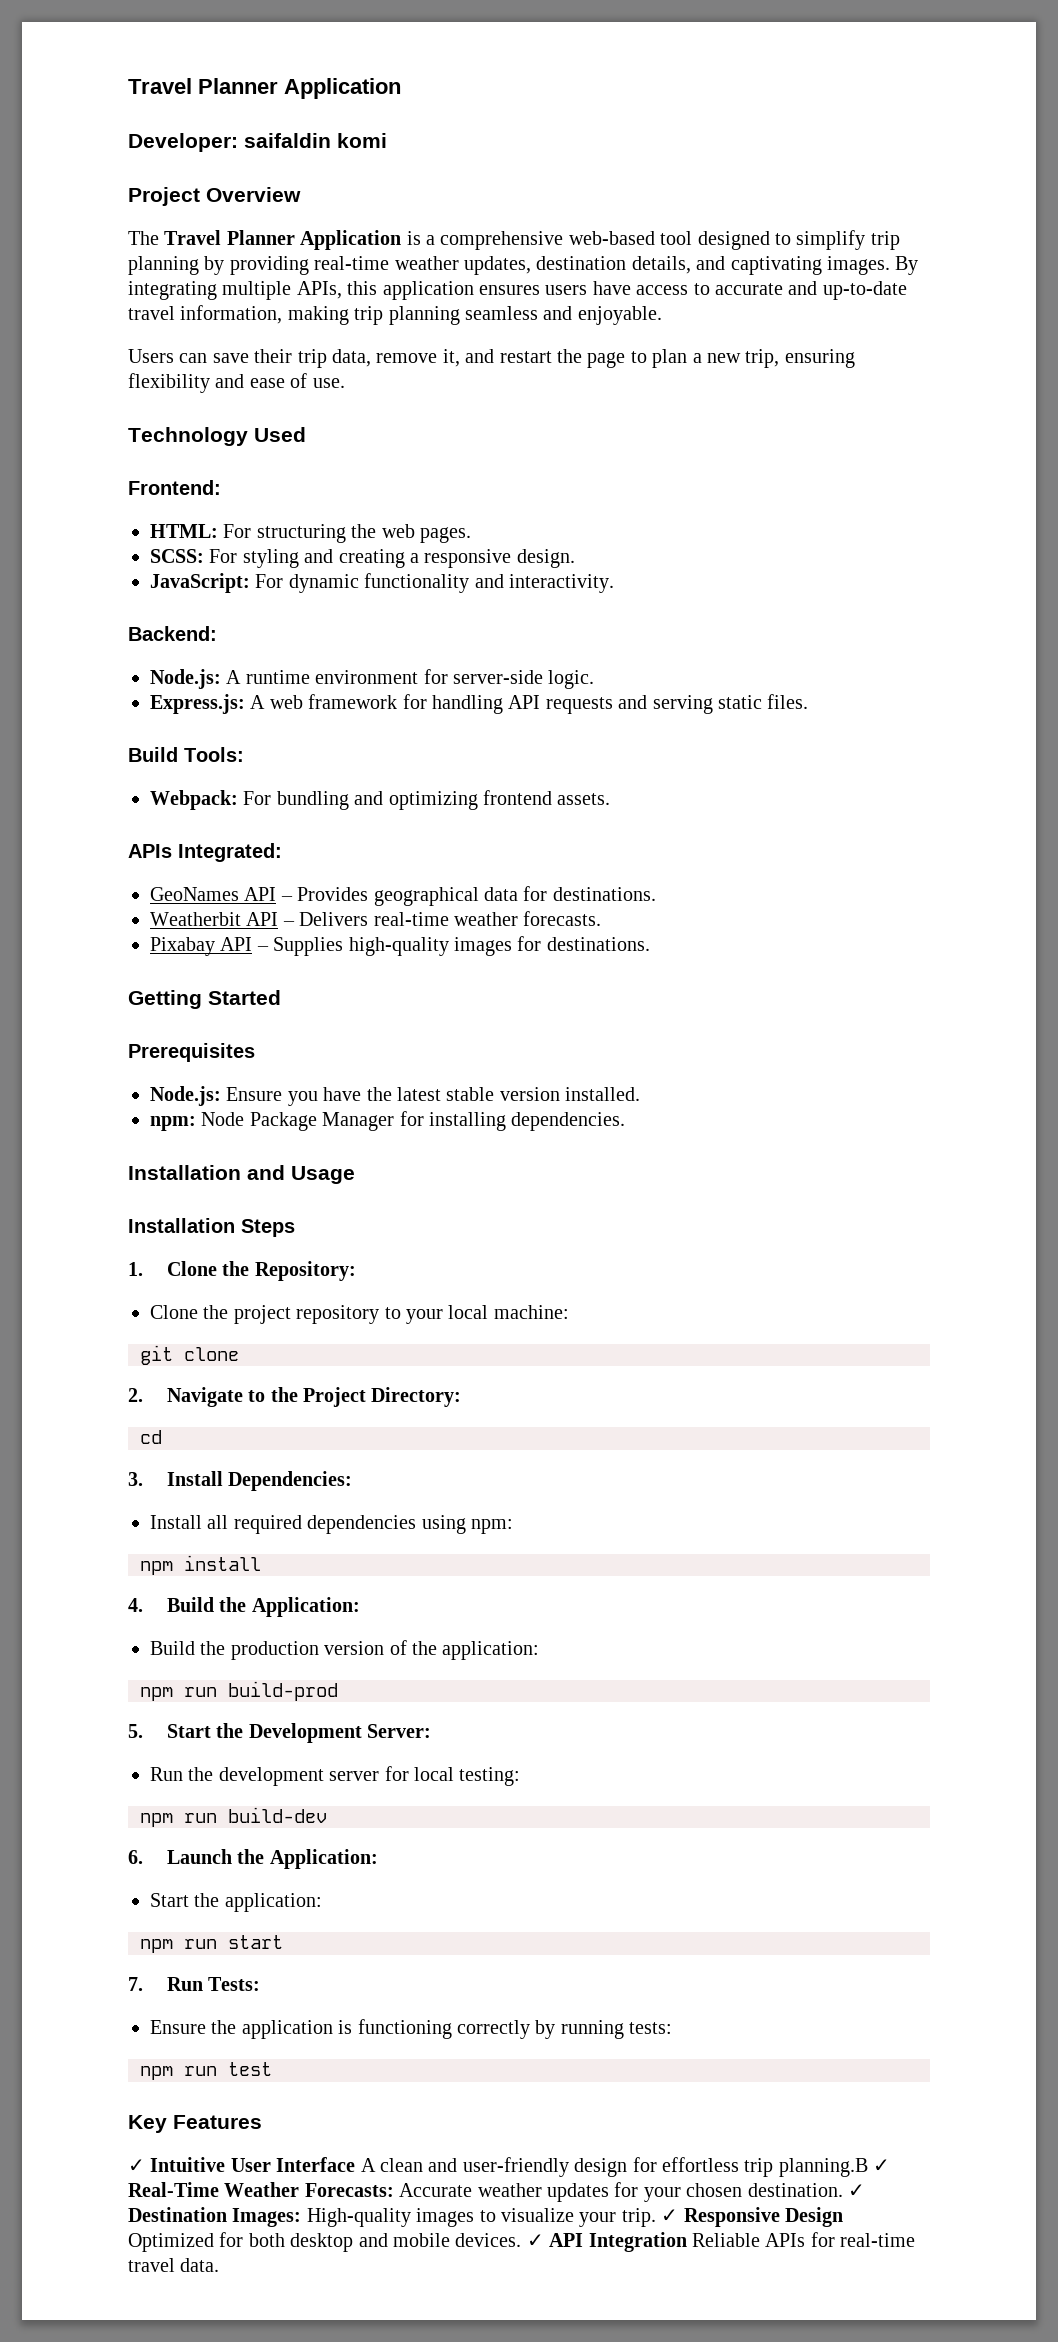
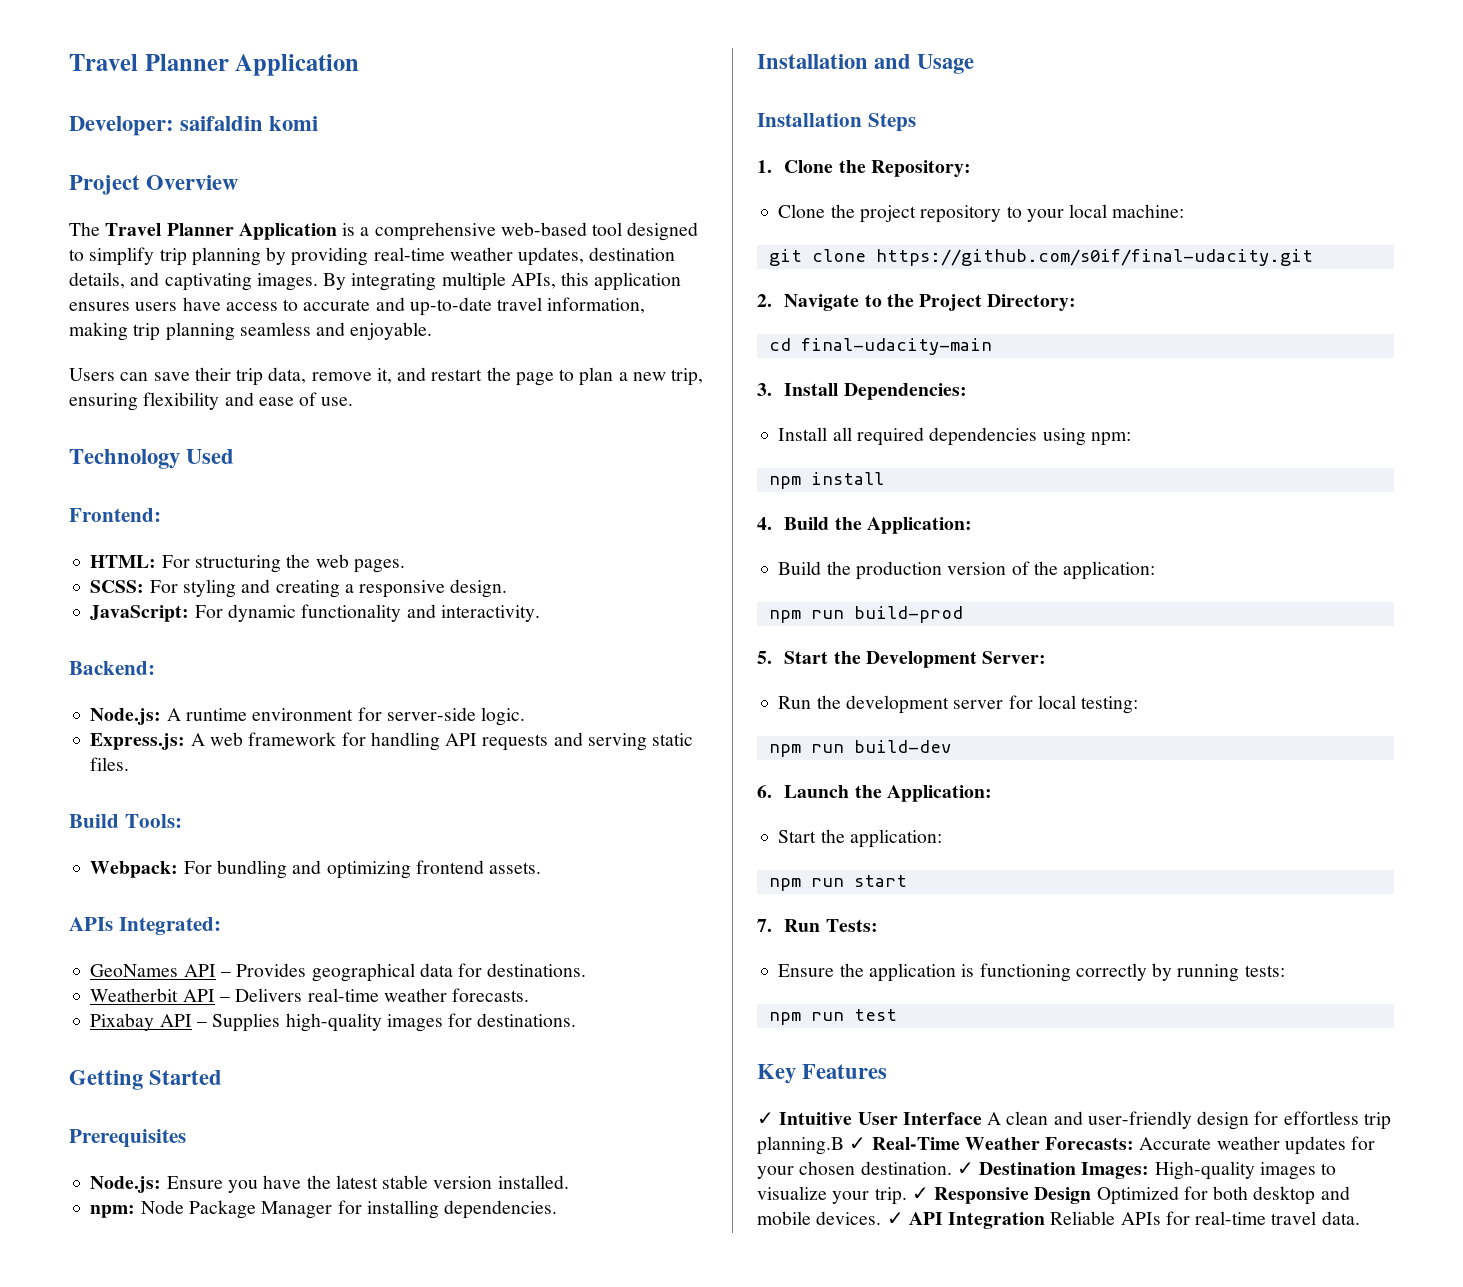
- git clone
+ git clone https://github.com/s0if/final-udacity.git
- cd
+ cd final-udacity-main

